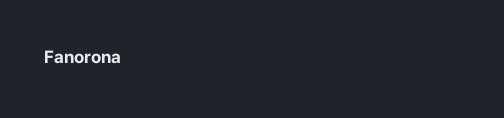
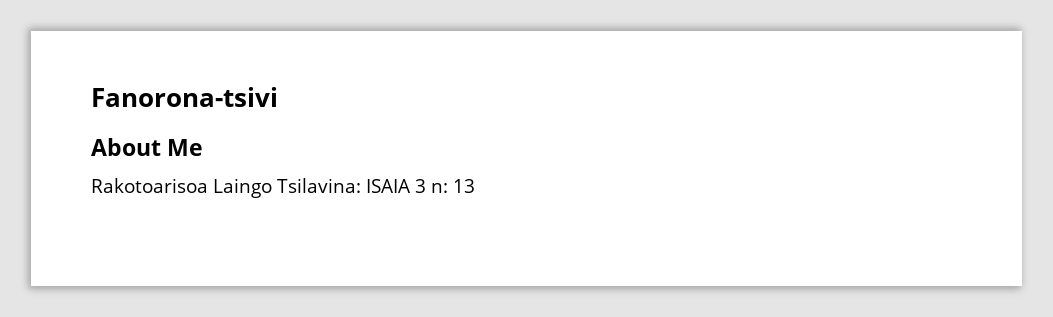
- Fanorona
+ Fanorona-tsivi
+ About Me
+ Rakotoarisoa Laingo Tsilavina: ISAIA 3 n: 13

